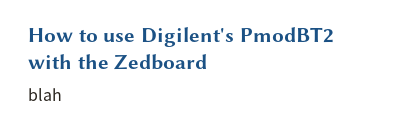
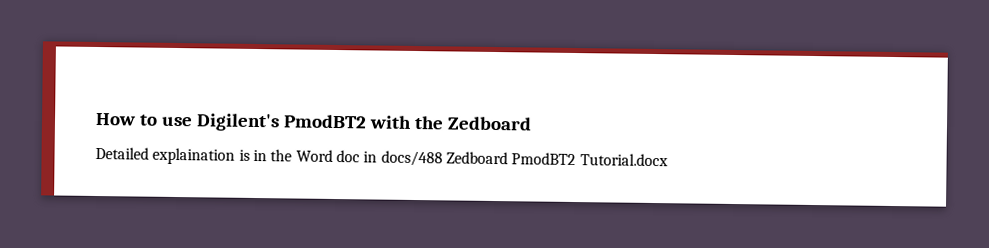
- blah
+ Detailed explaination is in the Word doc in docs/488 Zedboard PmodBT2 Tutorial.docx

